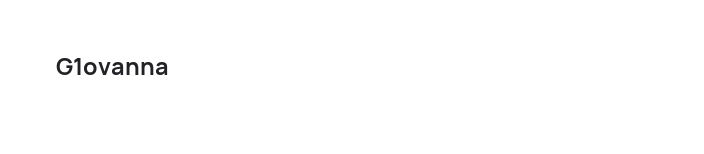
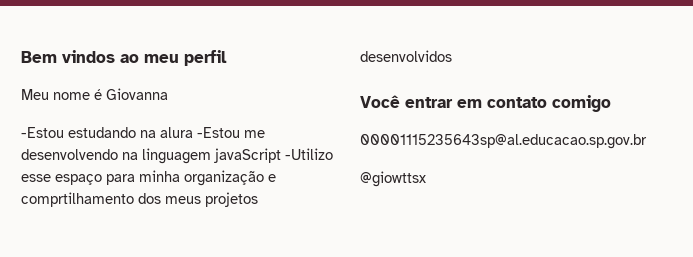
- G1ovanna
+ Bem vindos ao meu perfil
+ Meu nome é Giovanna
+ -Estou estudando na alura -Estou me desenvolvendo na linguagem javaScript -Utilizo esse espaço para minha organização e comprtilhamento dos meus projetos desenvolvidos
+ Você entrar em contato comigo
+ 00001115235643sp@al.educacao.sp.gov.br
+ @giowttsx

